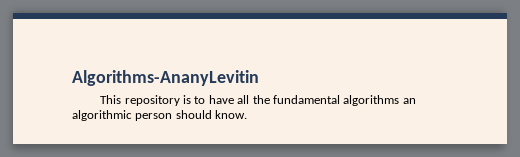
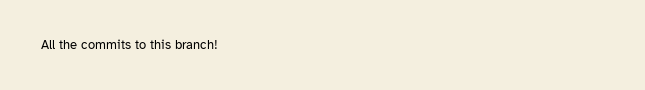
- Algorithms-AnanyLevitin
- This repository is to have all the fundamental algorithms an algorithmic person should know.
+ All the commits to this branch!

